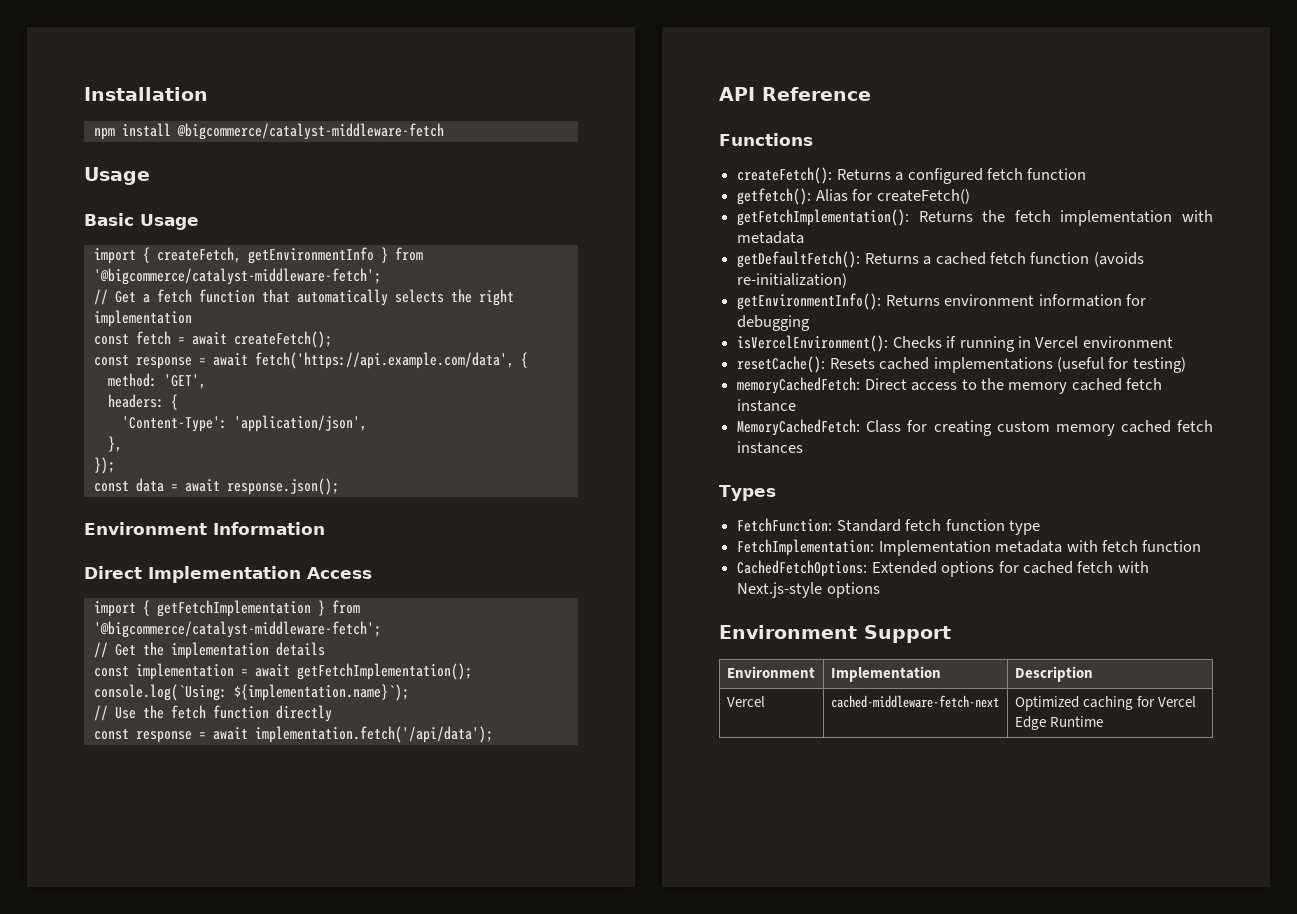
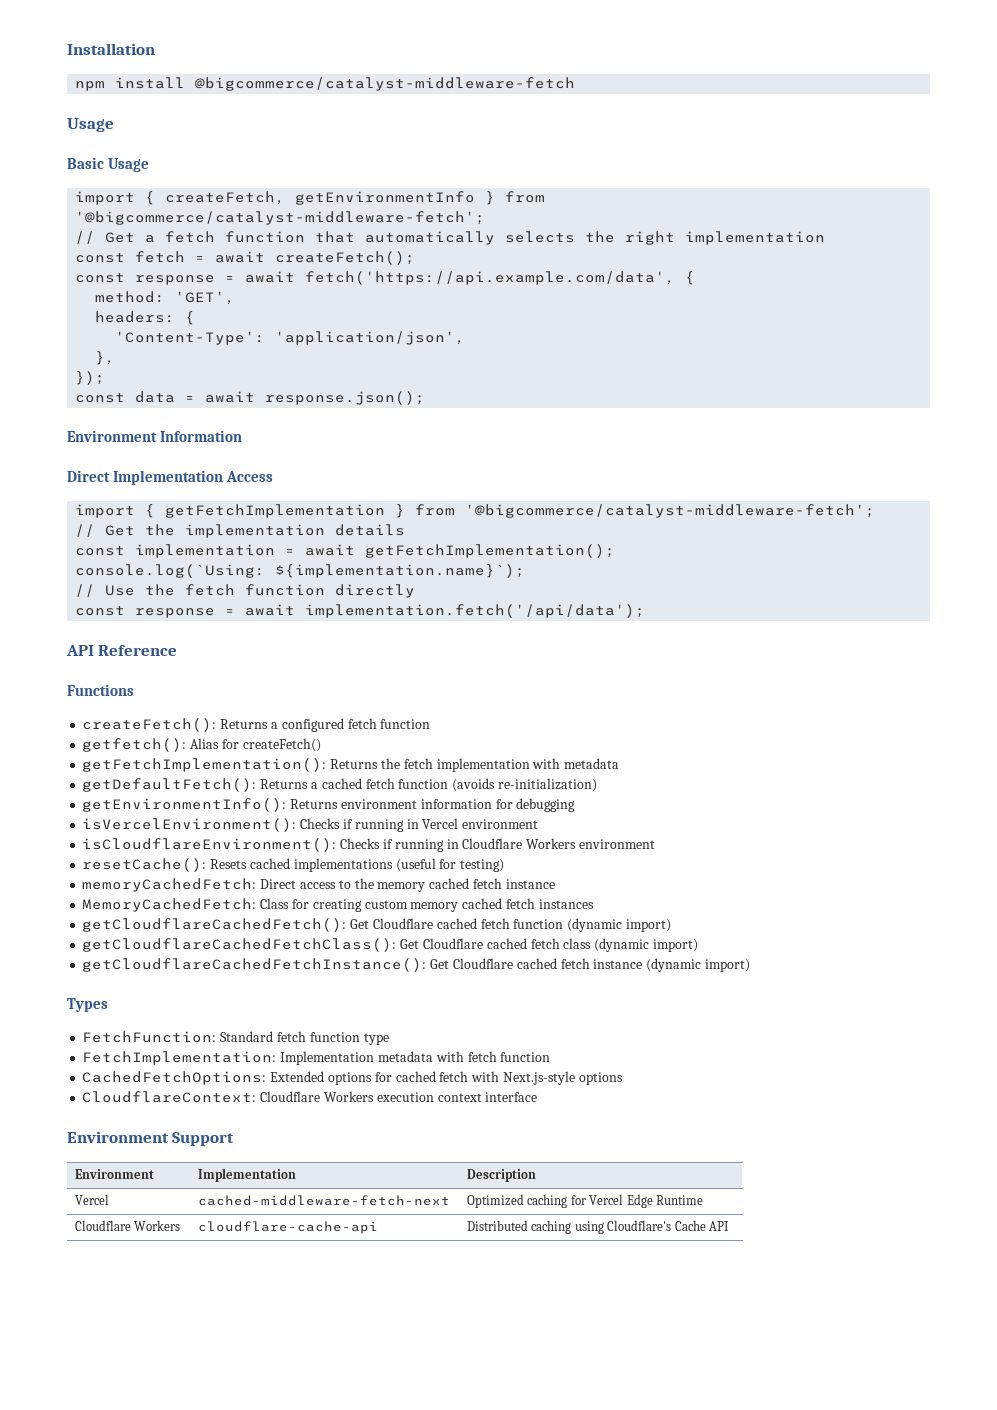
+ isCloudflareEnvironment(): Checks if running in Cloudflare Workers environment
+ getCloudflareCachedFetch(): Get Cloudflare cached fetch function (dynamic import)
+ getCloudflareCachedFetchClass(): Get Cloudflare cached fetch class (dynamic import)
+ getCloudflareCachedFetchInstance(): Get Cloudflare cached fetch instance (dynamic import)
+ CloudflareContext: Cloudflare Workers execution context interface
+ Cloudflare Workers | cloudflare-cache-api | Distributed caching using Cloudflare's Cache API

